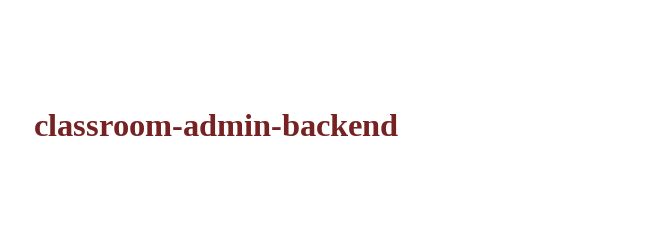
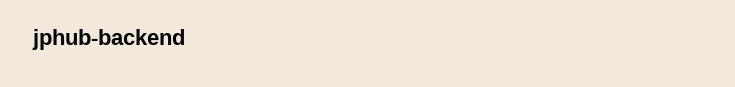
- classroom-admin-backend
+ jphub-backend

